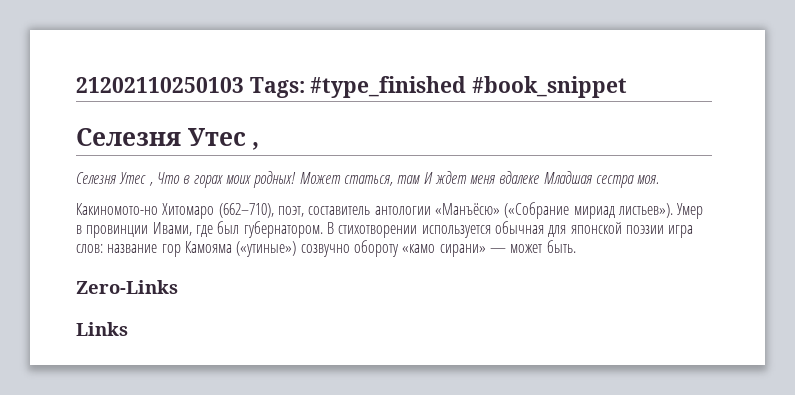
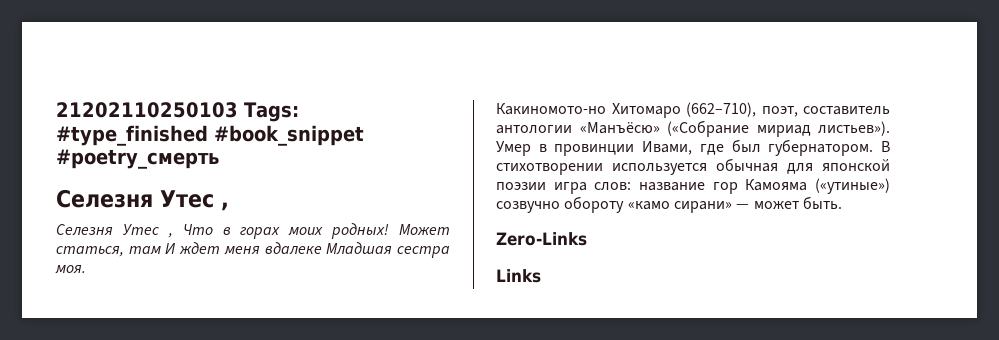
- 21202110250103 Tags: #type_finished #book_snippet
+ 21202110250103 Tags: #type_finished #book_snippet #poetry_смерть

